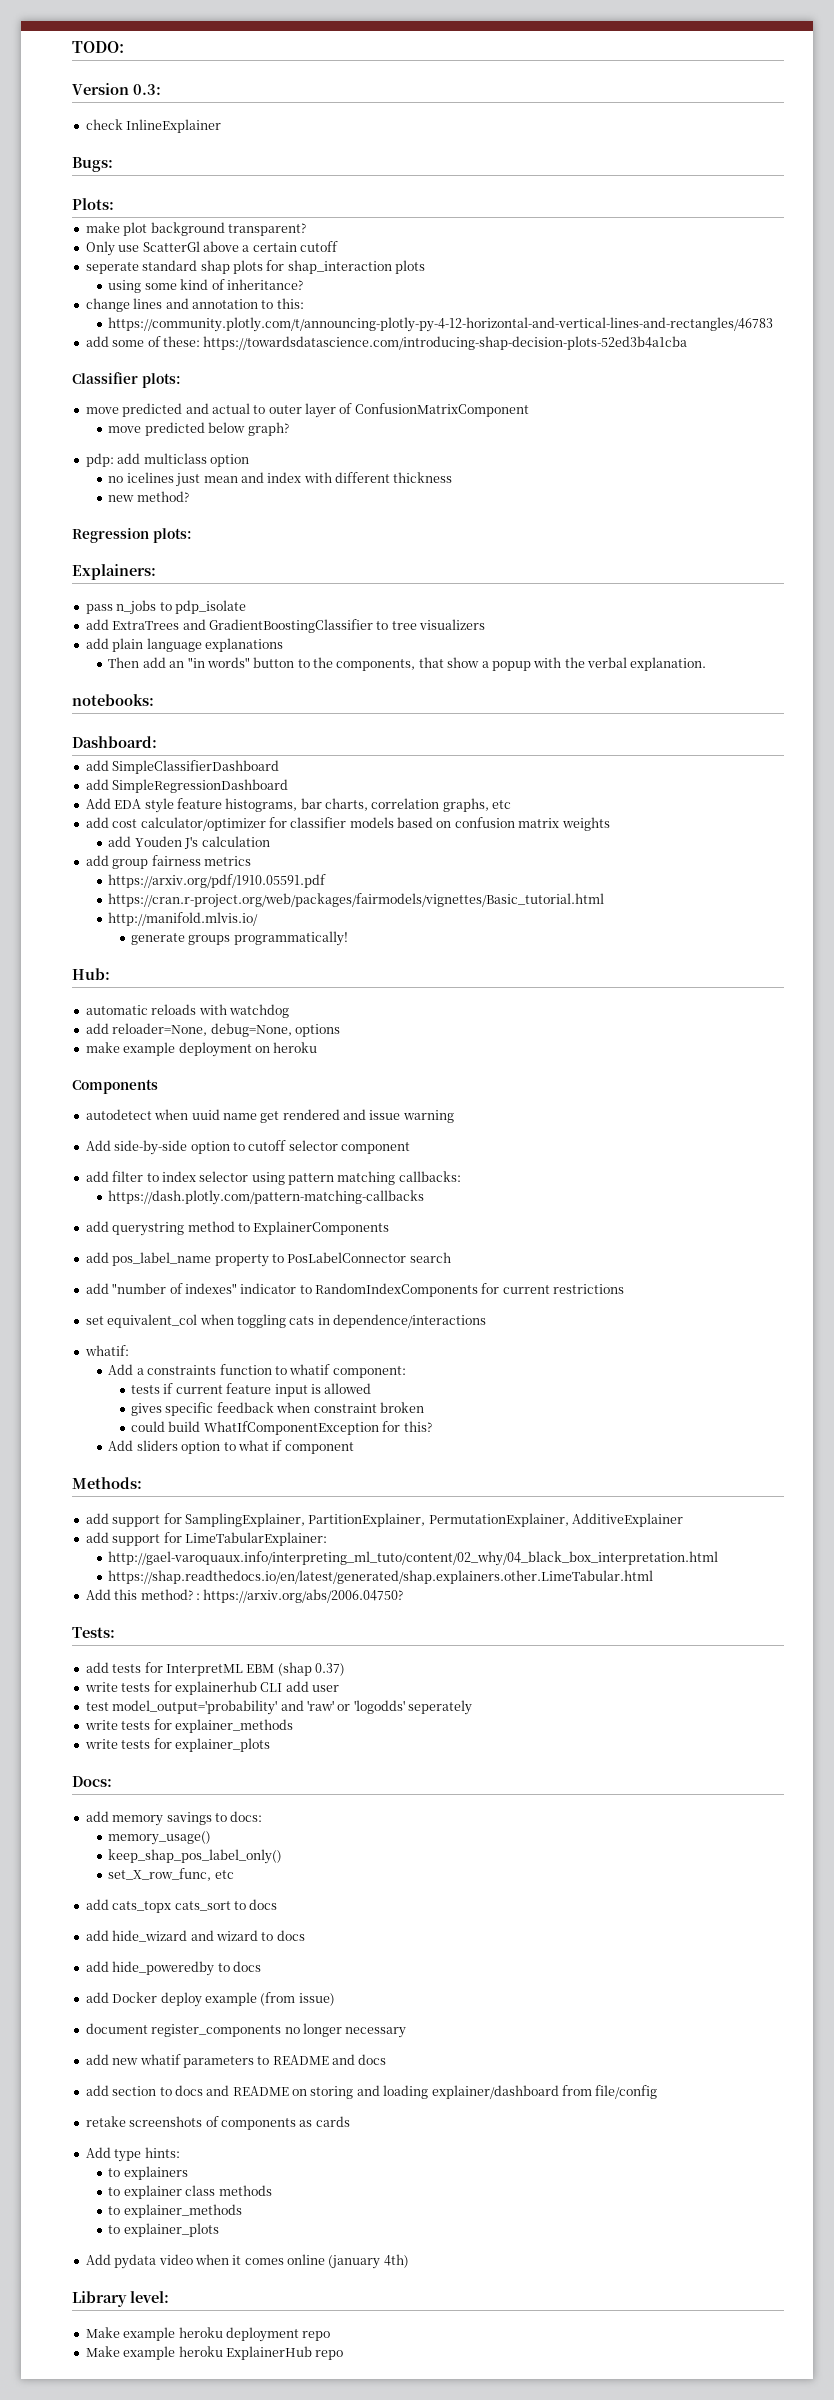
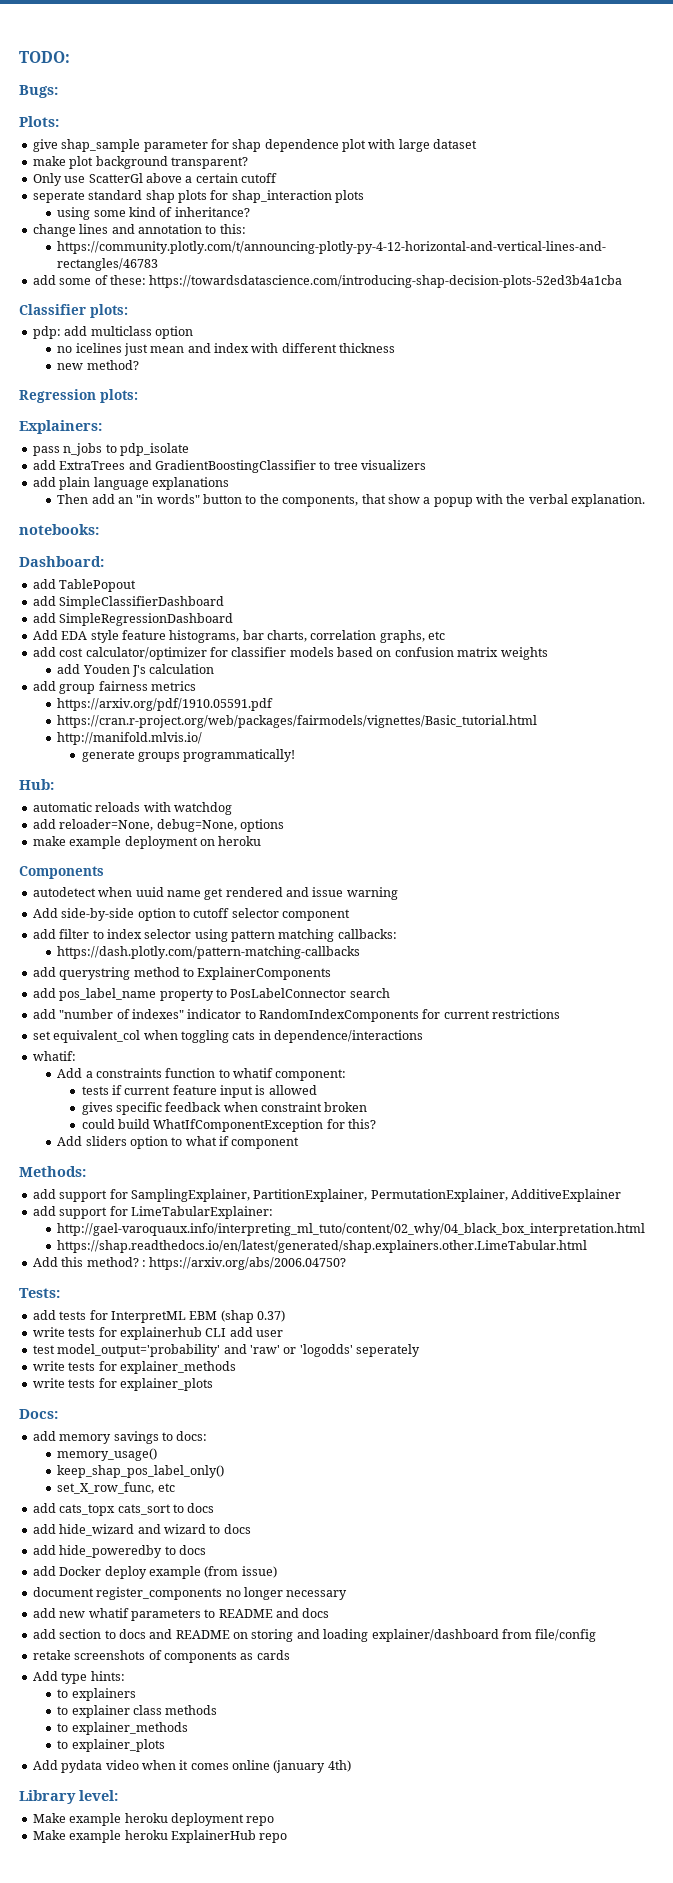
- Version 0.3:
- check InlineExplainer
  Bugs:
  Plots:
+ give shap_sample parameter for shap dependence plot with large dataset
- move predicted and actual to outer layer of ConfusionMatrixComponent
- move predicted below graph?
+ add TablePopout

